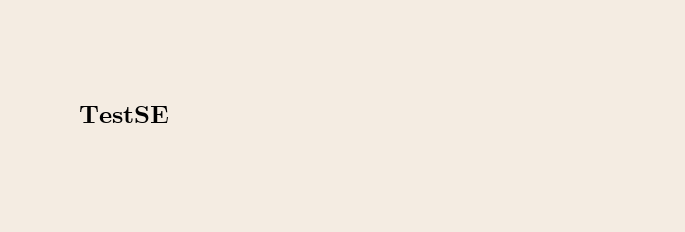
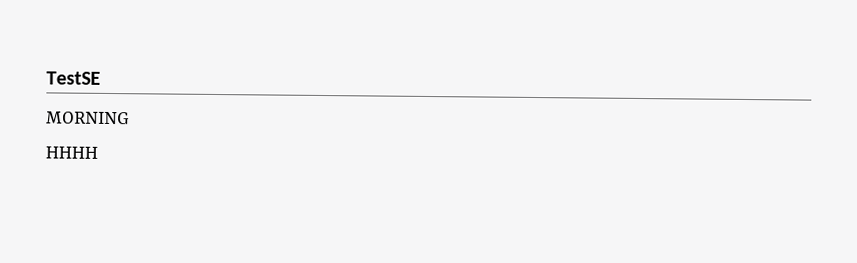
+ MORNING
+ HHHH

